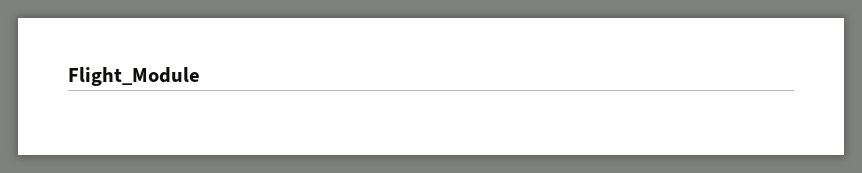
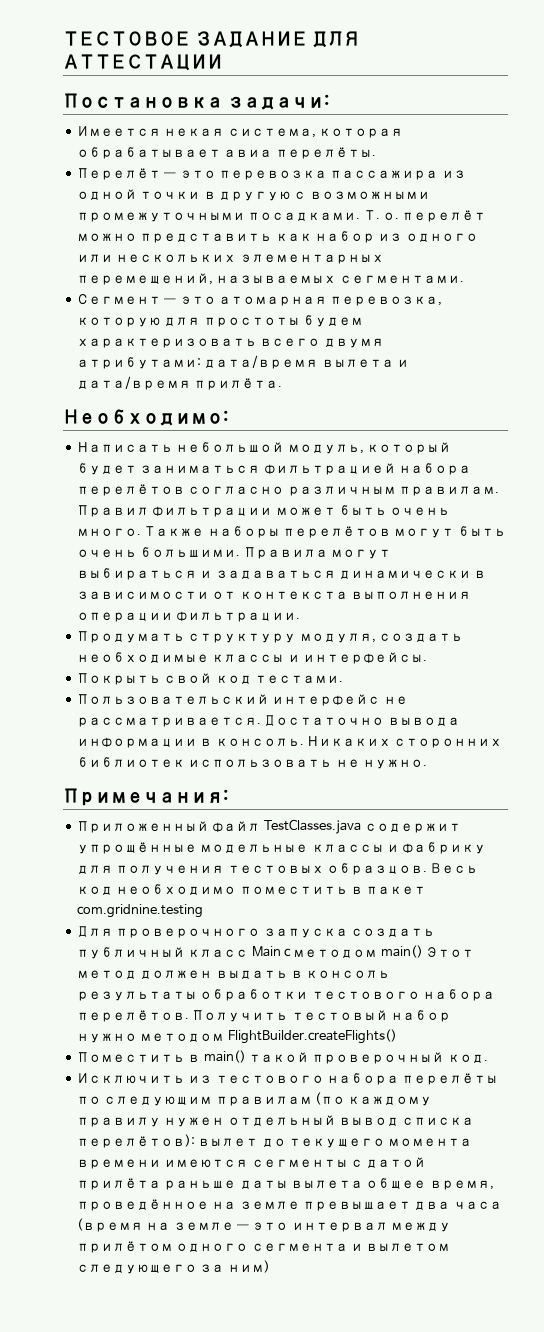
- Flight_Module
+ ТЕСТОВОЕ ЗАДАНИЕ ДЛЯ АТТЕСТАЦИИ
+ Постановка задачи:
+ Имеется некая система, которая обрабатывает авиа перелёты.
+ Перелёт — это перевозка пассажира из одной точки в другую с возможными промежуточными посадками. Т. о. перелёт можно представить как набор из одного или нескольких элементарных перемещений, называемых сегментами.
+ Сегмент — это атомарная перевозка, которую для простоты будем характеризовать всего двумя атрибутами: дата/время вылета и дата/время прилёта.
+ Необходимо:
+ Написать небольшой модуль, который будет заниматься фильтрацией набора перелётов согласно различным правилам. Правил фильтрации может быть очень много. Также наборы перелётов могут быть очень большими. Правила могут выбираться и задаваться динамически в зависимости от контекста выполнения операции фильтрации.
+ Продумать структуру модуля, создать необходимые классы и интерфейсы.
+ Покрыть свой код тестами.
+ Пользовательский интерфейс не рассматривается. Достаточно вывода информации в консоль. Никаких сторонних библиотек использовать не нужно.
+ Примечания:
+ Приложенный файл TestClasses.java содержит упрощённые модельные классы и фабрику для получения тестовых образцов. Весь код необходимо поместить в пакет com.gridnine.testing
+ Для проверочного запуска создать публичный класс Main c методом main() Этот метод должен выдать в консоль результаты обработки тестового набора перелётов. Получить тестовый набор нужно методом FlightBuilder.createFlights()
+ Поместить в main() такой проверочный код.
+ Исключить из тестового набора перелёты по следующим правилам (по каждому правилу нужен отдельный вывод списка перелётов): вылет до текущего момента времени имеются сегменты с датой прилёта раньше даты вылета общее время, проведённое на земле превышает два часа (время на земле — это интервал между прилётом одного сегмента и вылетом следующего за ним)

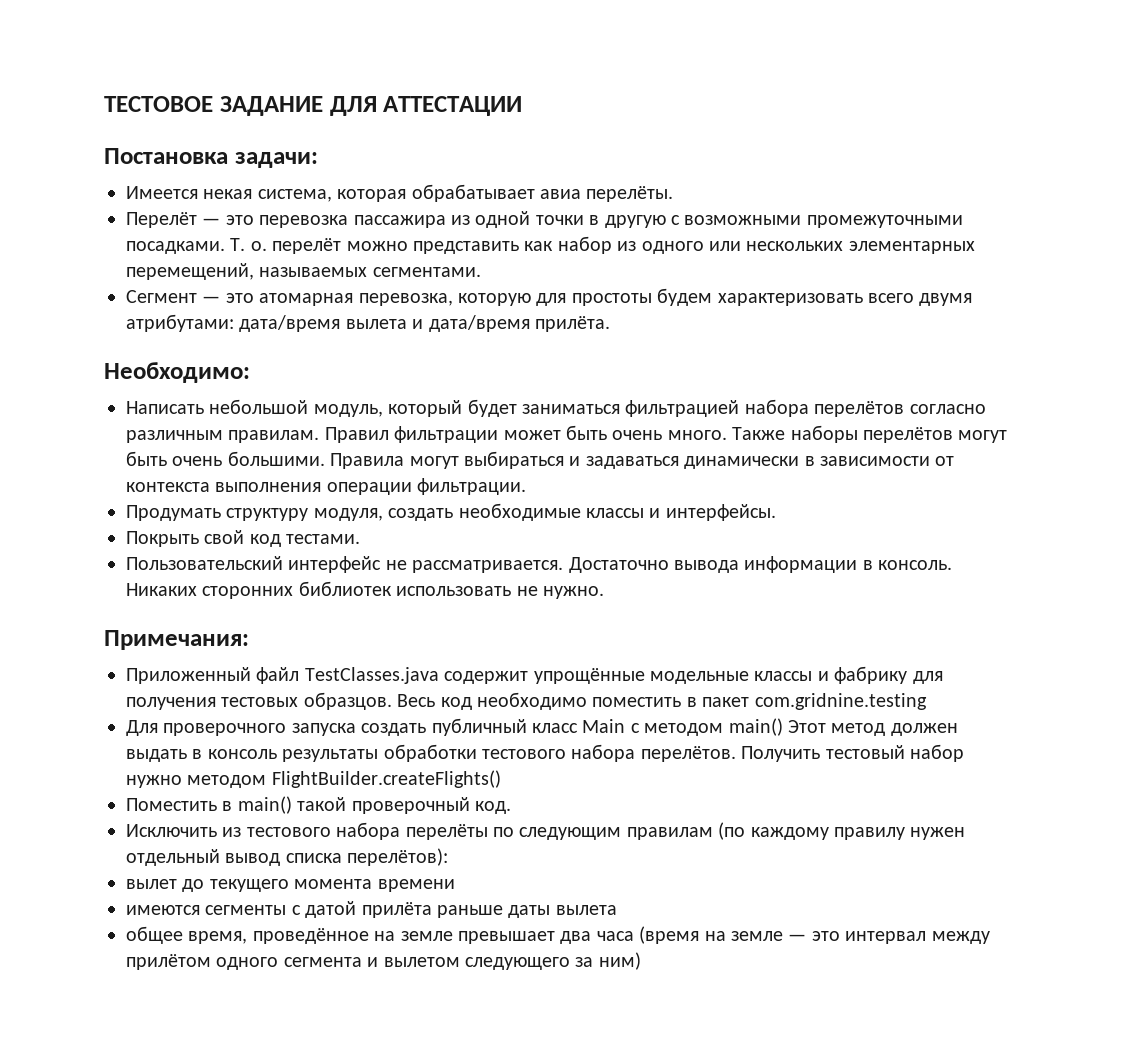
- Исключить из тестового набора перелёты по следующим правилам (по каждому правилу нужен отдельный вывод списка перелётов): вылет до текущего момента времени имеются сегменты с датой прилёта раньше даты вылета общее время, проведённое на земле превышает два часа (время на земле — это интервал между прилётом одного сегмента и вылетом следующего за ним)
+ Исключить из тестового набора перелёты по следующим правилам (по каждому правилу нужен отдельный вывод списка перелётов):
+ вылет до текущего момента времени
+ имеются сегменты с датой прилёта раньше даты вылета
+ общее время, проведённое на земле превышает два часа (время на земле — это интервал между прилётом одного сегмента и вылетом следующего за ним)

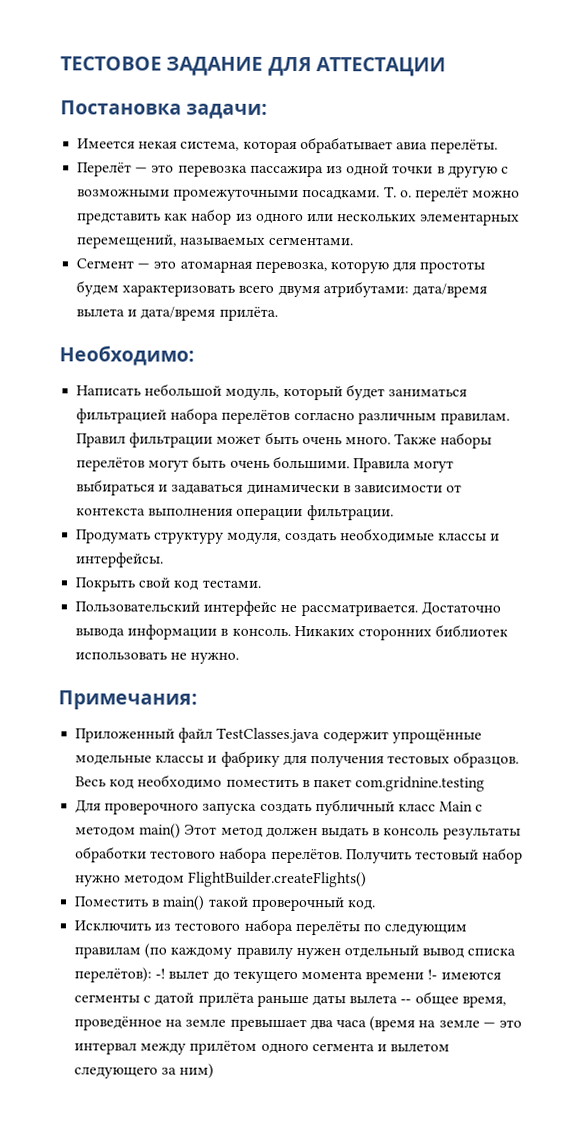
- Исключить из тестового набора перелёты по следующим правилам (по каждому правилу нужен отдельный вывод списка перелётов):
- вылет до текущего момента времени
- имеются сегменты с датой прилёта раньше даты вылета
- общее время, проведённое на земле превышает два часа (время на земле — это интервал между прилётом одного сегмента и вылетом следующего за ним)
+ Исключить из тестового набора перелёты по следующим правилам (по каждому правилу нужен отдельный вывод списка перелётов): -! вылет до текущего момента времени !- имеются сегменты с датой прилёта раньше даты вылета -- общее время, проведённое на земле превышает два часа (время на земле — это интервал между прилётом одного сегмента и вылетом следующего за ним)

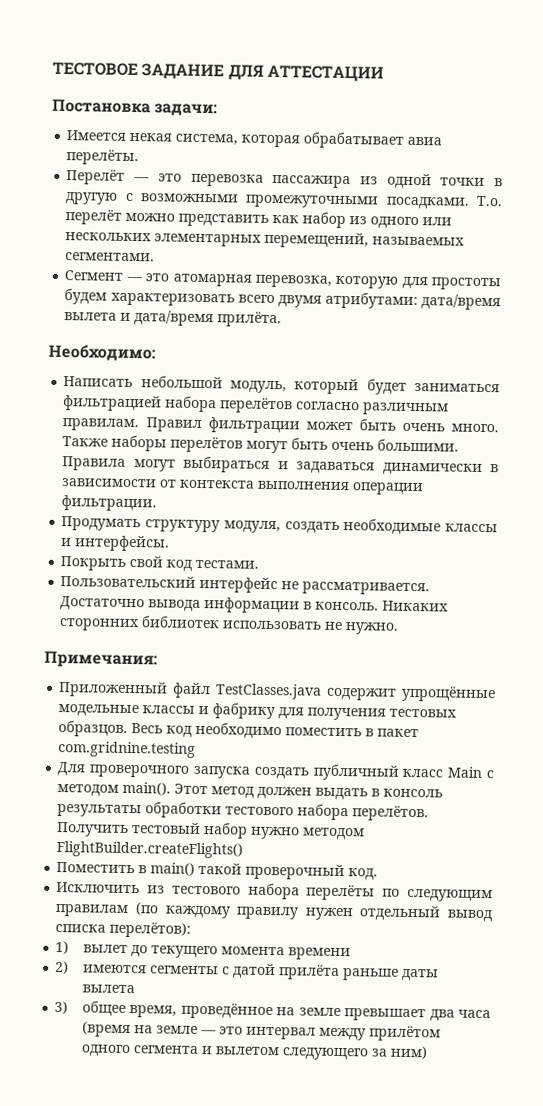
- Т. о. перелёт можно представить как набор из одного или нескольких элементарных перемещений, называемых сегментами.
+ Т.о. перелёт можно представить как набор из одного или нескольких элементарных перемещений, называемых сегментами.
- Для проверочного запуска создать публичный класс Main c методом main() Этот метод должен выдать в консоль результаты обработки тестового набора перелётов.
+ Для проверочного запуска создать публичный класс Main c методом main(). Этот метод должен выдать в консоль результаты обработки тестового набора перелётов.
- Исключить из тестового набора перелёты по следующим правилам (по каждому правилу нужен отдельный вывод списка перелётов): -! вылет до текущего момента времени !- имеются сегменты с датой прилёта раньше даты вылета -- общее время, проведённое на земле превышает два часа (время на земле — это интервал между прилётом одного сегмента и вылетом следующего за ним)
+ Исключить из тестового набора перелёты по следующим правилам (по каждому правилу нужен отдельный вывод списка перелётов):
+ 1) вылет до текущего момента времени
+ 2) имеются сегменты с датой прилёта раньше даты вылета
+ 3) общее время, проведённое на земле превышает два часа (время на земле — это интервал между прилётом одного сегмента и вылетом следующего за ним)

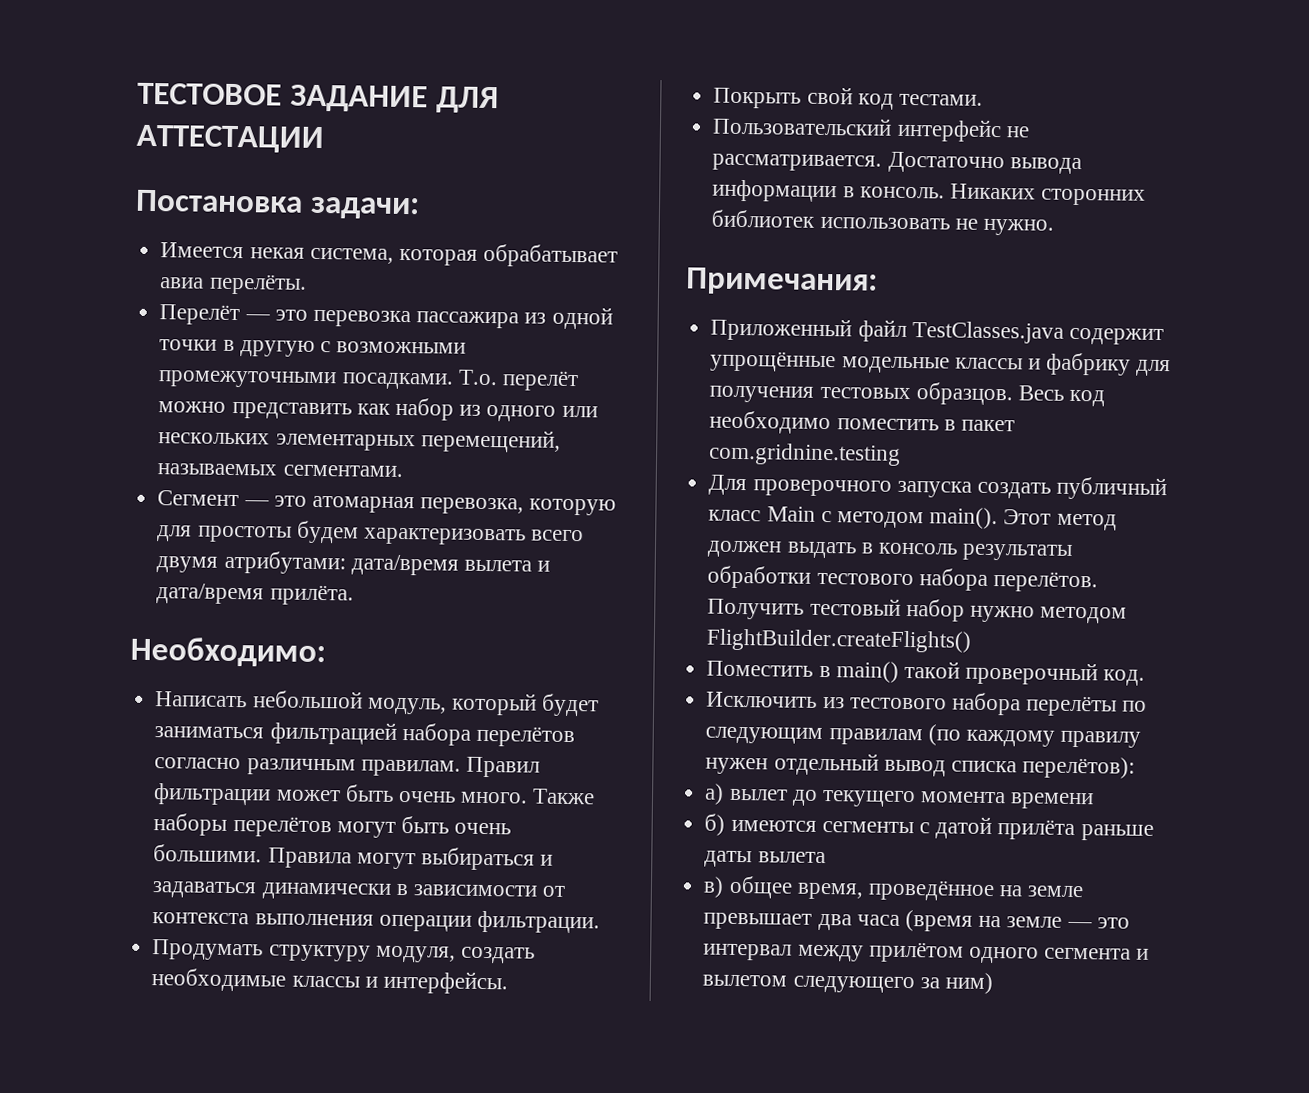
- 1) вылет до текущего момента времени
+ а) вылет до текущего момента времени
- 2) имеются сегменты с датой прилёта раньше даты вылета
+ б) имеются сегменты с датой прилёта раньше даты вылета
- 3) общее время, проведённое на земле превышает два часа (время на земле — это интервал между прилётом одного сегмента и вылетом следующего за ним)
+ в) общее время, проведённое на земле превышает два часа (время на земле — это интервал между прилётом одного сегмента и вылетом следующего за ним)

